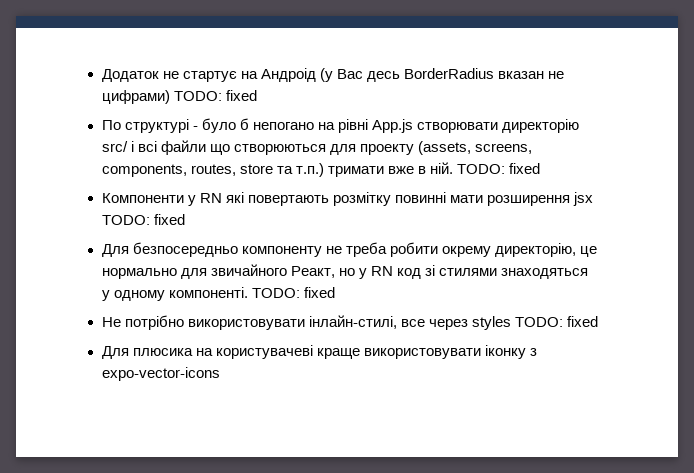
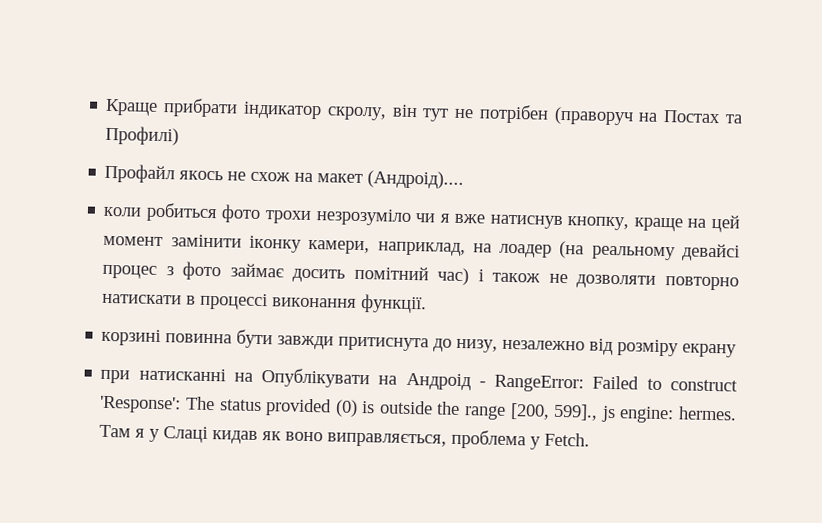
- Додаток не стартує на Андроід (у Вас десь BorderRadius вказан не цифрами) TODO: fixed
- По структурі - було б непогано на рівні App.js створювати директорію src/ і всі файли що створюються для проекту (assets, screens, components, routes, store та т.п.) тримати вже в ній. TODO: fixed
- Компоненти у RN які повертають розмітку повинні мати розширення jsx TODO: fixed
- Для безпосередньо компоненту не треба робити окрему директорію, це нормально для звичайного Реакт, но у RN код зі стилями знаходяться у одному компоненті. TODO: fixed
- Не потрібно використовувати інлайн-стилі, все через styles TODO: fixed
- Для плюсика на користувачеві краще використовувати іконку з expo-vector-icons
+ Краще прибрати індикатор скролу, він тут не потрібен (праворуч на Постах та Профилі)
+ Профайл якось не схож на макет (Андроід)....
+ коли робиться фото трохи незрозуміло чи я вже натиснув кнопку, краще на цей момент замінити іконку камери, наприклад, на лоадер (на реальному девайсі процес з фото займає досить помітний час) і також не дозволяти повторно натискати в процессі виконання функції.
+ корзині повинна бути завжди притиснута до низу, незалежно від розміру екрану
+ при натисканні на Опублікувати на Андроід - RangeError: Failed to construct 'Response': The status provided (0) is outside the range [200, 599]., js engine: hermes. Там я у Слаці кидав як воно виправляється, проблема у Fetch.

